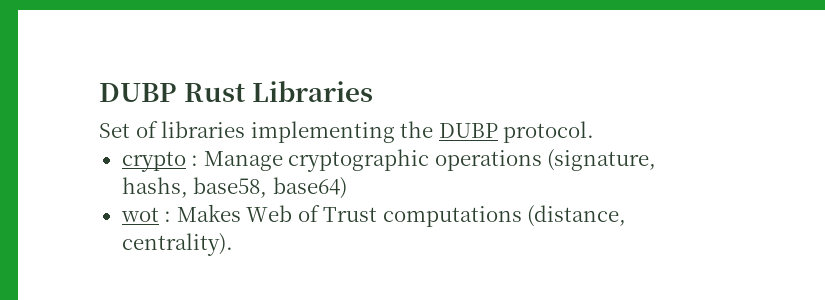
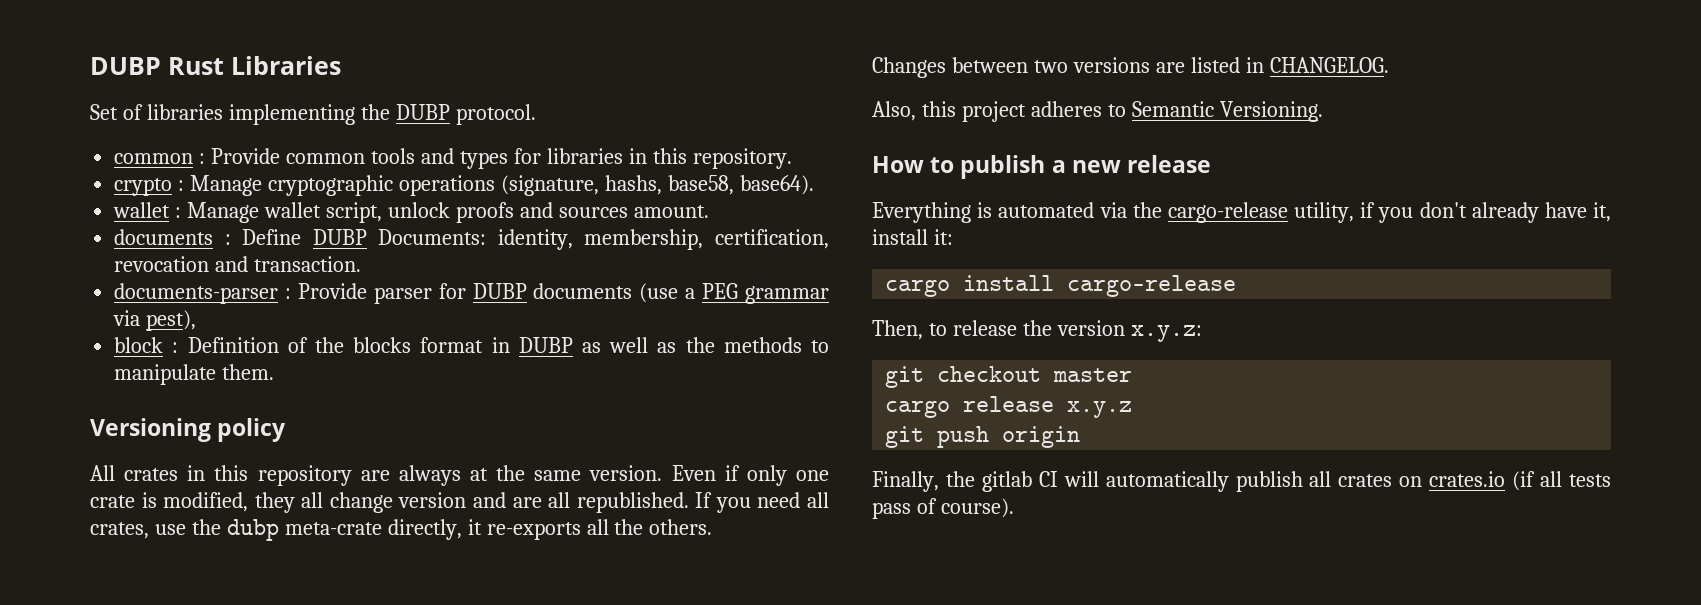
+ common : Provide common tools and types for libraries in this repository.
- crypto : Manage cryptographic operations (signature, hashs, base58, base64)
- wot : Makes Web of Trust computations (distance, centrality).
+ crypto : Manage cryptographic operations (signature, hashs, base58, base64).
+ wallet : Manage wallet script, unlock proofs and sources amount.
+ documents : Define DUBP Documents: identity, membership, certification, revocation and transaction.
+ documents-parser : Provide parser for DUBP documents (use a PEG grammar via pest),
+ block : Definition of the blocks format in DUBP as well as the methods to manipulate them.
+ Versioning policy
+ All crates in this repository are always at the same version. Even if only one crate is modified, they all change version and are all republished. If you need all crates, use the dubp meta-crate directly, it re-exports all the others.
+ Changes between two versions are listed in CHANGELOG.
+ Also, this project adheres to Semantic Versioning.
+ How to publish a new release
+ Everything is automated via the cargo-release utility, if you don't already have it, install it:
+ cargo install cargo-release
+ Then, to release the version x.y.z:
+ git checkout master
+ cargo release x.y.z
+ git push origin
+ Finally, the gitlab CI will automatically publish all crates on crates.io (if all tests pass of course).

